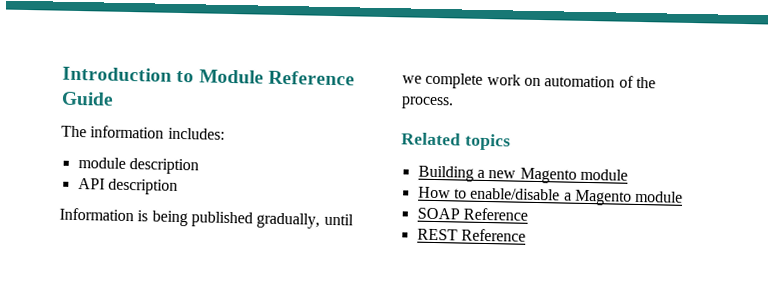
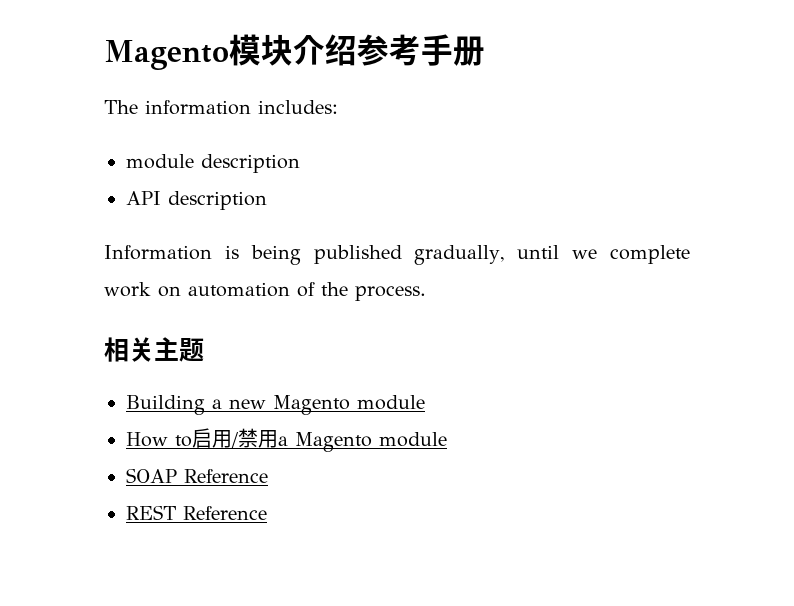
- Introduction to Module Reference Guide
+ Magento模块介绍参考手册
- Related topics
+ 相关主题
- How to enable/disable a Magento module
+ How to启用/禁用a Magento module

